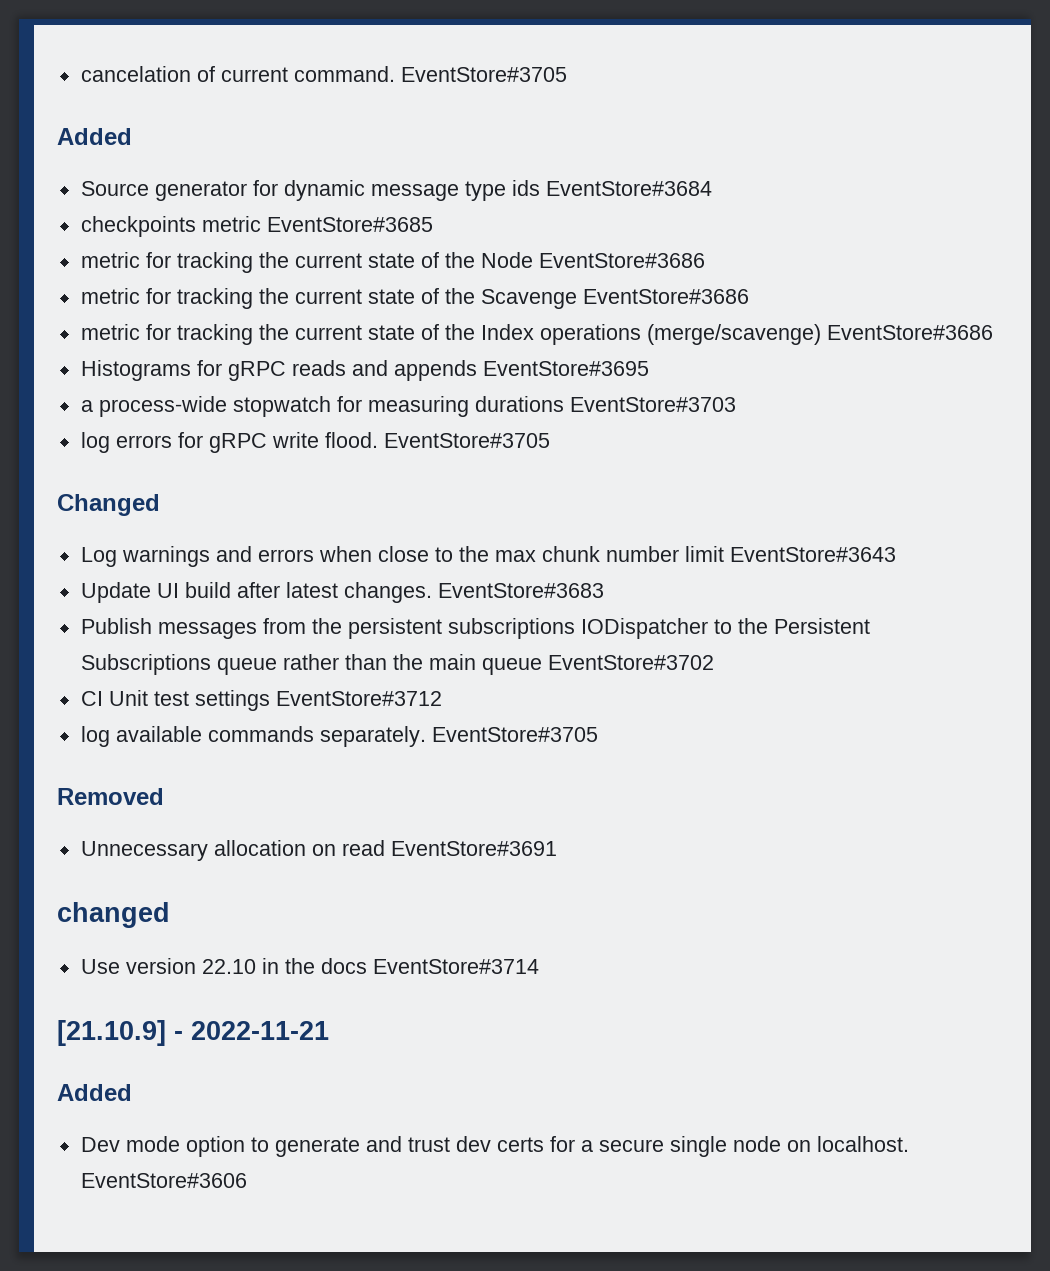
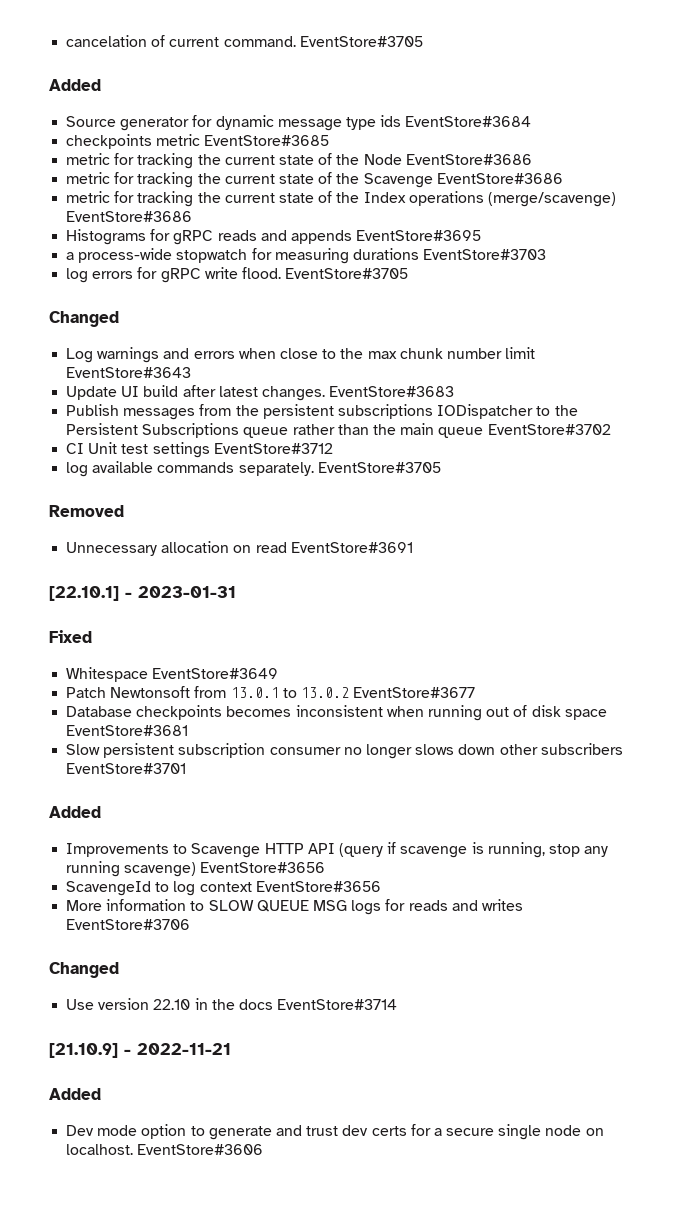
- changed
+ [22.10.1] - 2023-01-31
+ Fixed
+ Whitespace EventStore#3649
+ Patch Newtonsoft from 13.0.1 to 13.0.2 EventStore#3677
+ Database checkpoints becomes inconsistent when running out of disk space EventStore#3681
+ Slow persistent subscription consumer no longer slows down other subscribers EventStore#3701
+ Added
+ Improvements to Scavenge HTTP API (query if scavenge is running, stop any running scavenge) EventStore#3656
+ ScavengeId to log context EventStore#3656
+ More information to SLOW QUEUE MSG logs for reads and writes EventStore#3706
+ Changed

